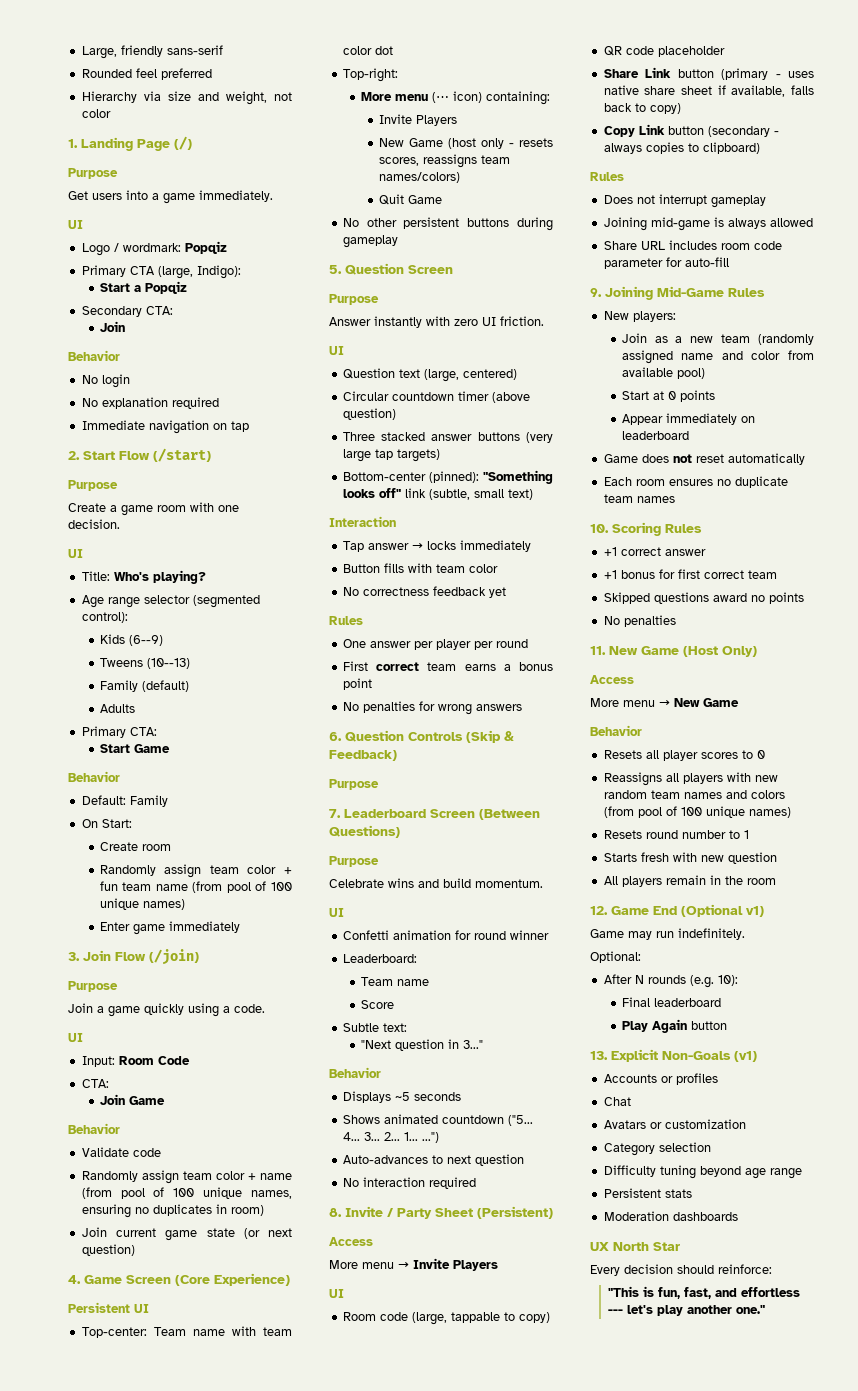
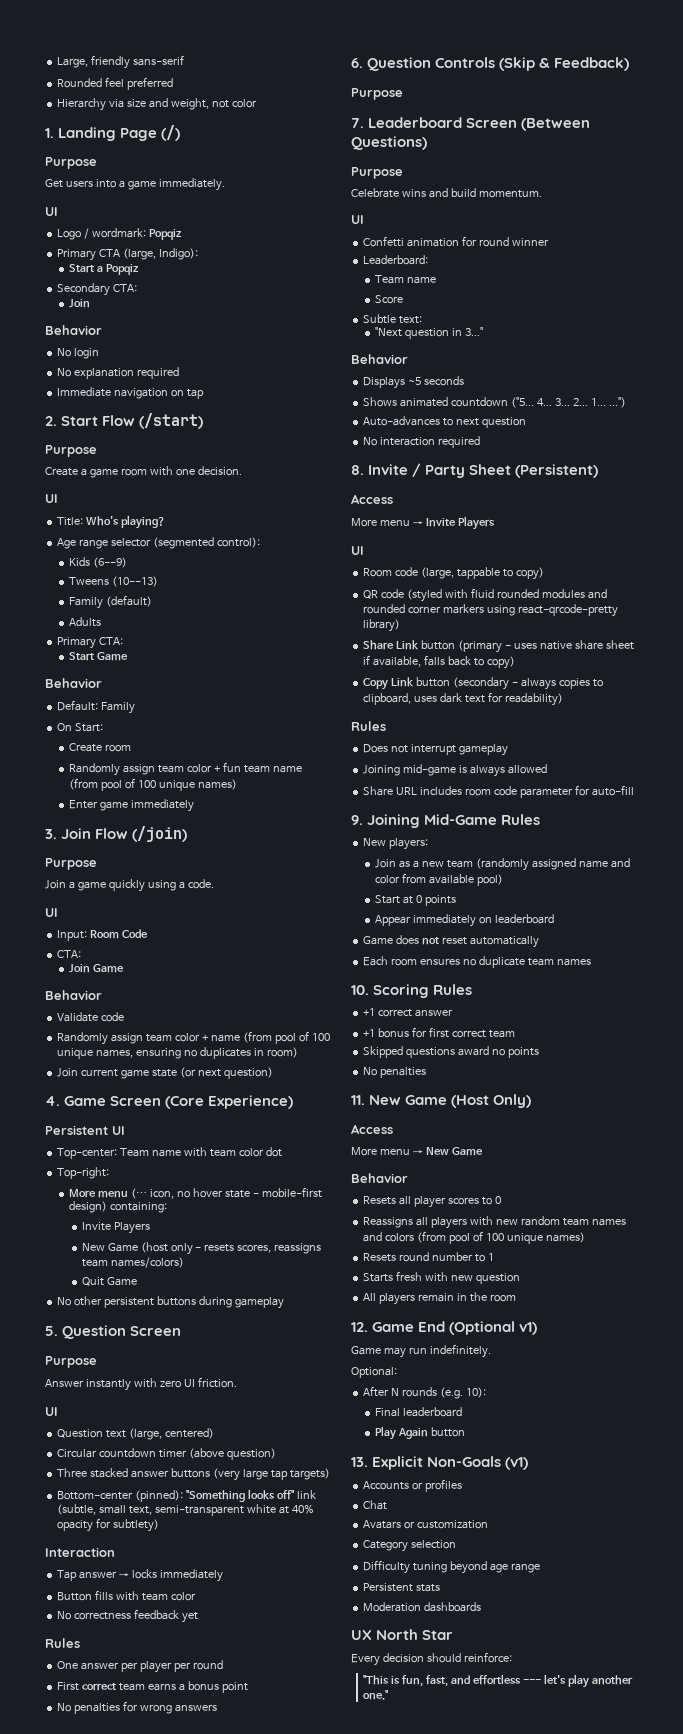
- More menu (⋯ icon) containing:
+ More menu (⋯ icon, no hover state - mobile-first design) containing:
- Bottom-center (pinned): "Something looks off" link (subtle, small text)
+ Bottom-center (pinned): "Something looks off" link (subtle, small text, semi-transparent white at 40% opacity for subtlety)
- QR code placeholder
+ QR code (styled with fluid rounded modules and rounded corner markers using react-qrcode-pretty library)
- Copy Link button (secondary - always copies to clipboard)
+ Copy Link button (secondary - always copies to clipboard, uses dark text for readability)

